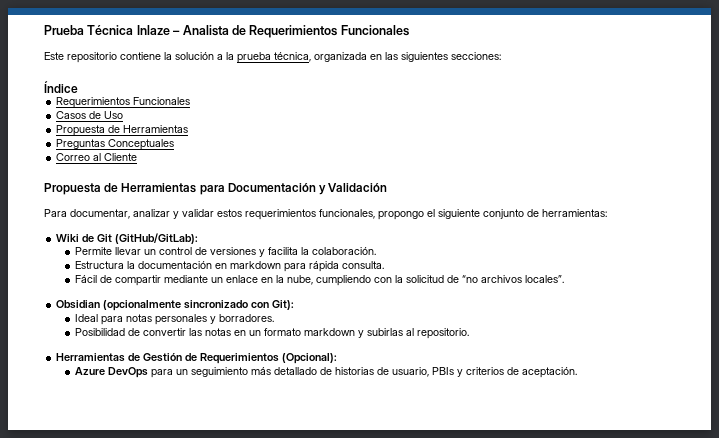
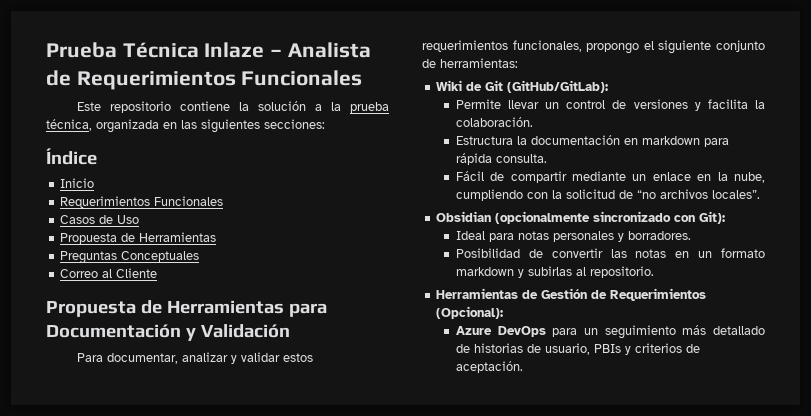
+ Inicio

